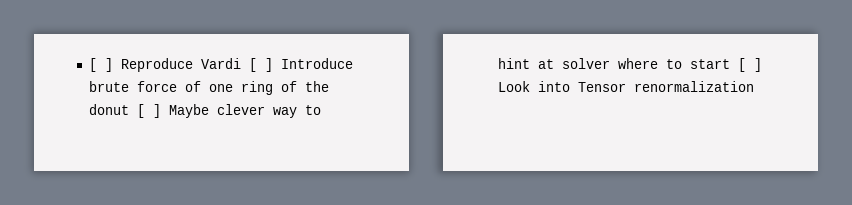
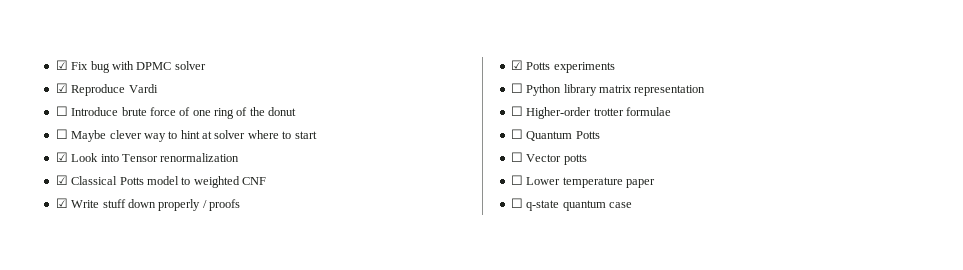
- [ ] Reproduce Vardi [ ] Introduce brute force of one ring of the donut [ ] Maybe clever way to hint at solver where to start [ ] Look into Tensor renormalization
+ ☑ Fix bug with DPMC solver
+ ☑ Reproduce Vardi
+ ☐ Introduce brute force of one ring of the donut
+ ☐ Maybe clever way to hint at solver where to start
+ ☑ Look into Tensor renormalization
+ ☑ Classical Potts model to weighted CNF
+ ☑ Write stuff down properly / proofs
+ ☑ Potts experiments
+ ☐ Python library matrix representation
+ ☐ Higher-order trotter formulae
+ ☐ Quantum Potts
+ ☐ Vector potts
+ ☐ Lower temperature paper
+ ☐ q-state quantum case

